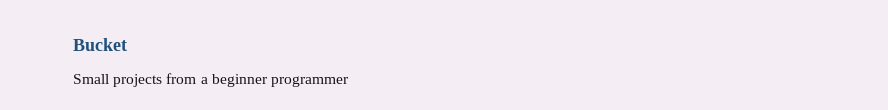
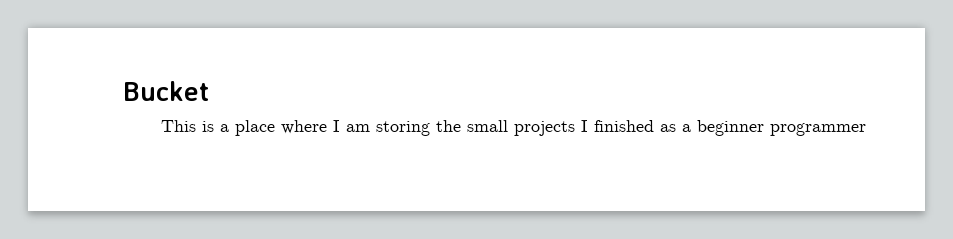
- Small projects from a beginner programmer
+ This is a place where I am storing the small projects I finished as a beginner programmer

